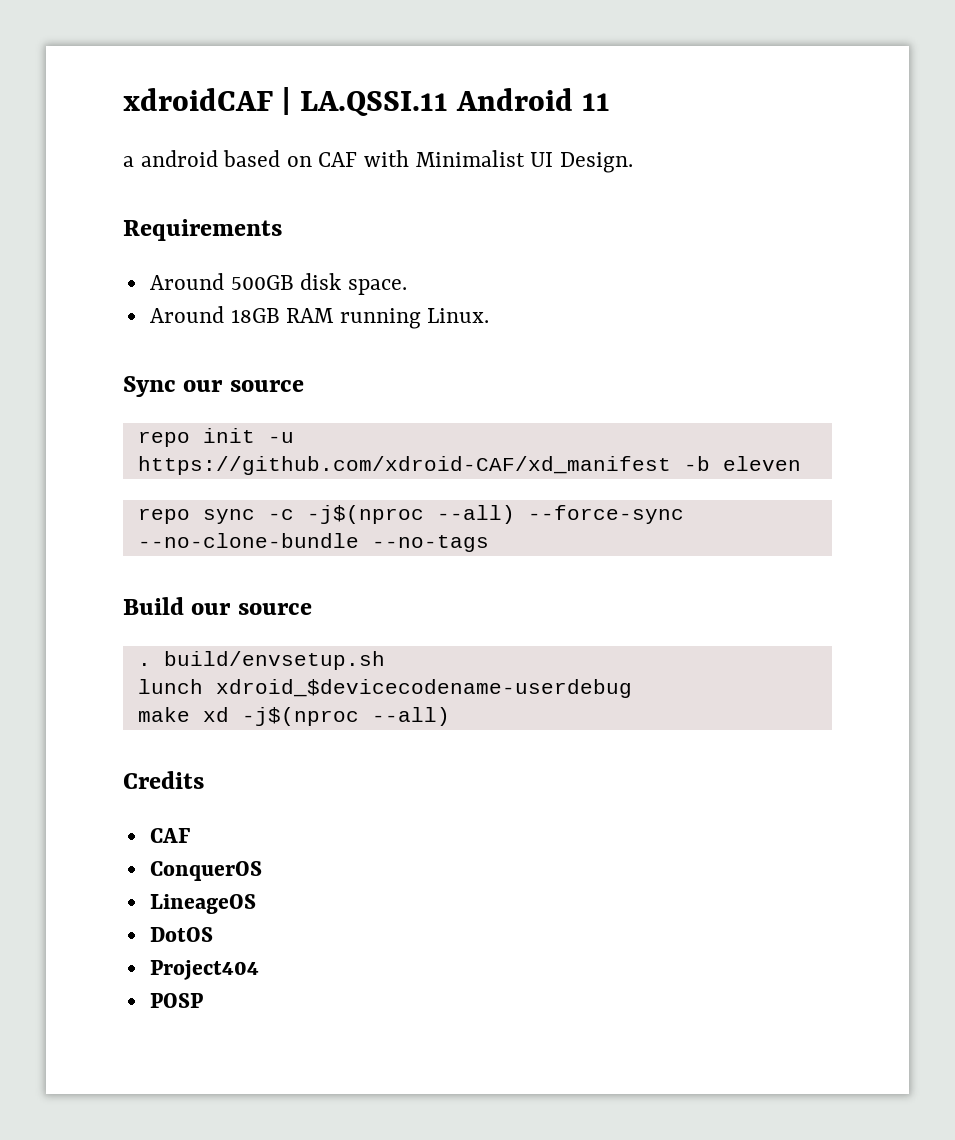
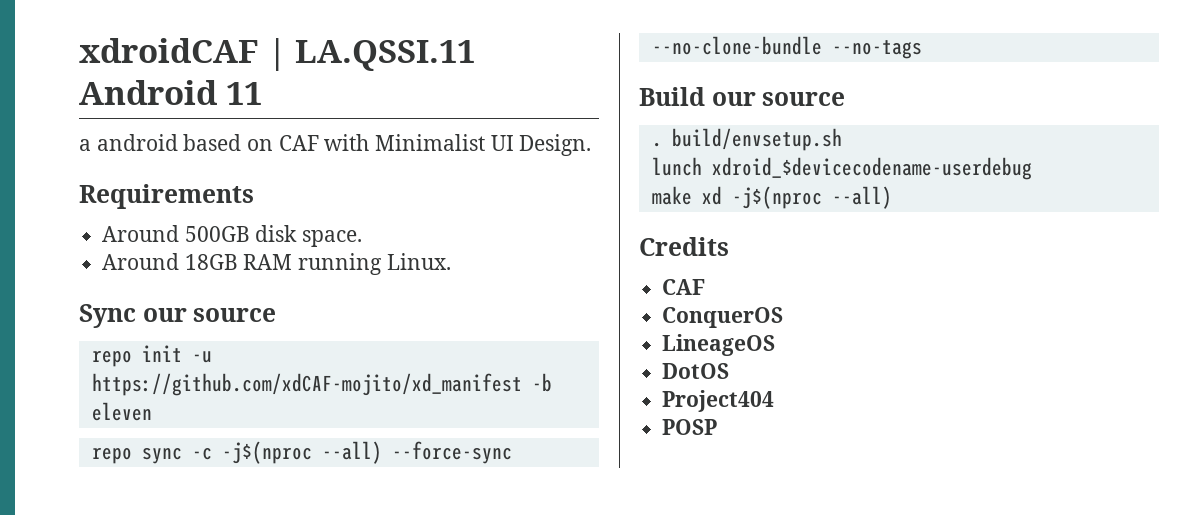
- repo init -u https://github.com/xdroid-CAF/xd_manifest -b eleven
+ repo init -u https://github.com/xdCAF-mojito/xd_manifest -b eleven

